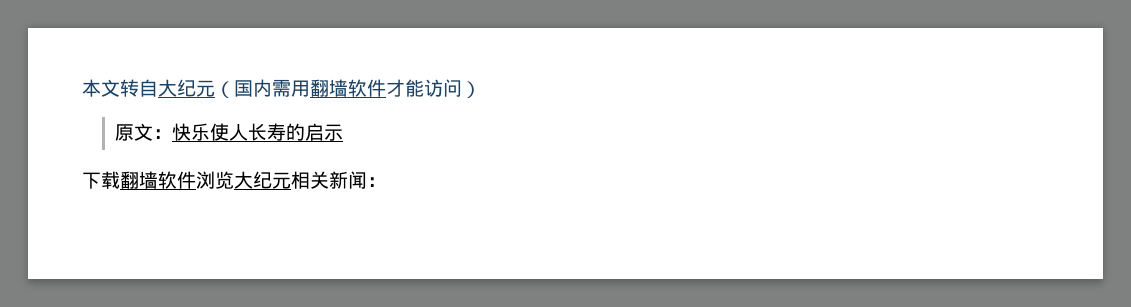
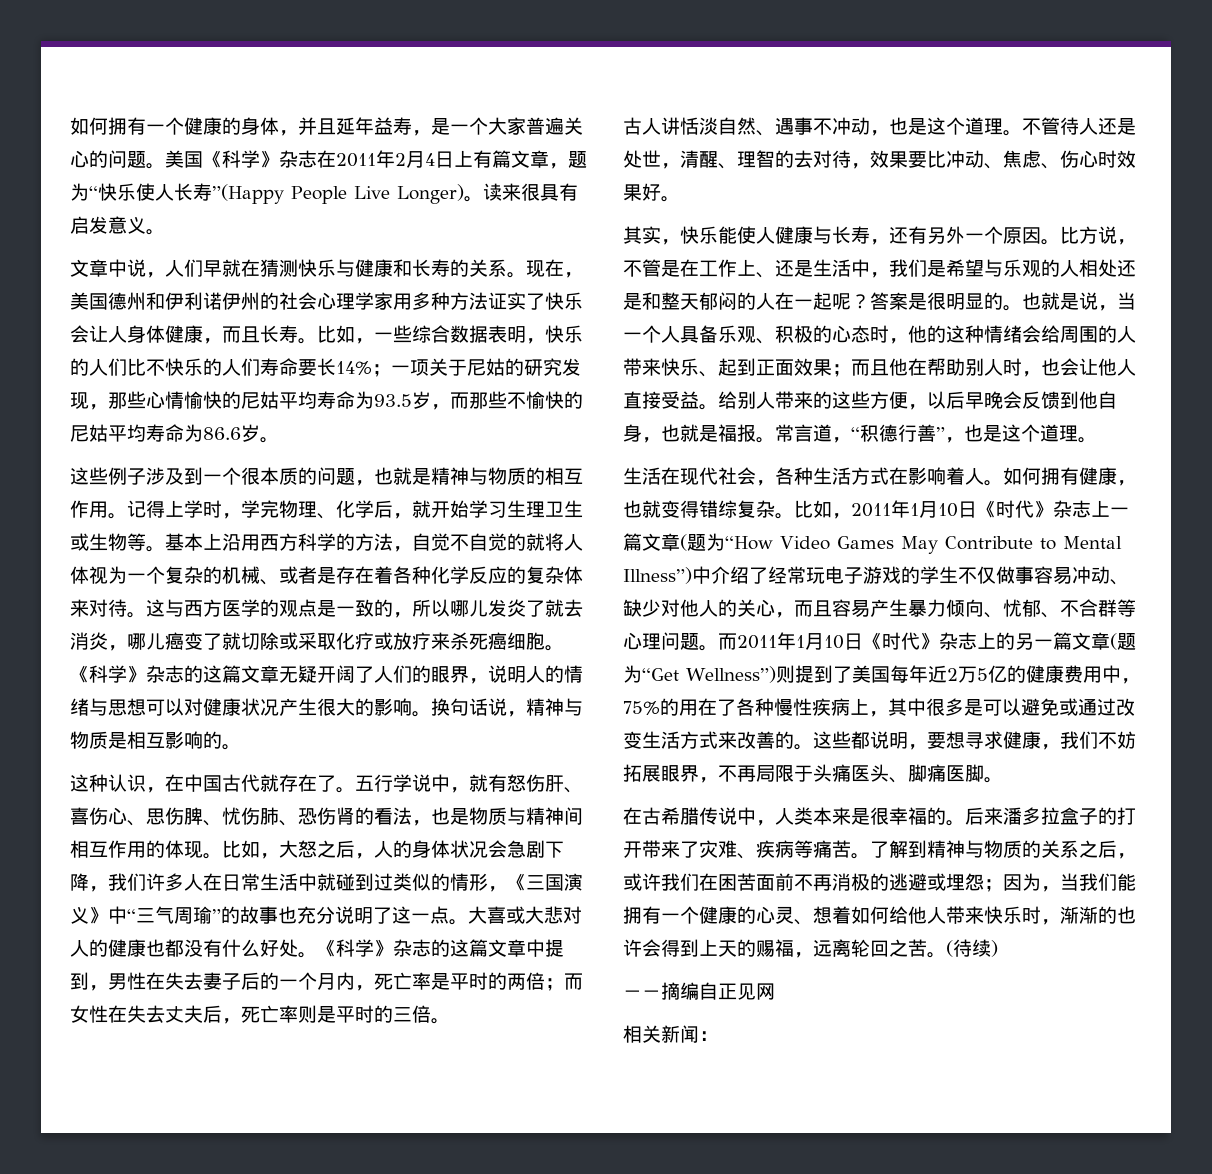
- 本文转自大纪元（国内需用翻墙软件才能访问）
- 原文：快乐使人长寿的启示
- 下载翻墙软件浏览大纪元相关新闻：
+ 如何拥有一个健康的身体，并且延年益寿，是一个大家普遍关心的问题。美国《科学》杂志在2011年2月4日上有篇文章，题为“快乐使人长寿”(Happy People Live Longer)。读来很具有启发意义。
+ 文章中说，人们早就在猜测快乐与健康和长寿的关系。现在，美国德州和伊利诺伊州的社会心理学家用多种方法证实了快乐会让人身体健康，而且长寿。比如，一些综合数据表明，快乐的人们比不快乐的人们寿命要长14%；一项关于尼姑的研究发现，那些心情愉快的尼姑平均寿命为93.5岁，而那些不愉快的尼姑平均寿命为86.6岁。
+ 这些例子涉及到一个很本质的问题，也就是精神与物质的相互作用。记得上学时，学完物理、化学后，就开始学习生理卫生或生物等。基本上沿用西方科学的方法，自觉不自觉的就将人体视为一个复杂的机械、或者是存在着各种化学反应的复杂体来对待。这与西方医学的观点是一致的，所以哪儿发炎了就去消炎，哪儿癌变了就切除或采取化疗或放疗来杀死癌细胞。《科学》杂志的这篇文章无疑开阔了人们的眼界，说明人的情绪与思想可以对健康状况产生很大的影响。换句话说，精神与物质是相互影响的。
+ 这种认识，在中国古代就存在了。五行学说中，就有怒伤肝、喜伤心、思伤脾、忧伤肺、恐伤肾的看法，也是物质与精神间相互作用的体现。比如，大怒之后，人的身体状况会急剧下降，我们许多人在日常生活中就碰到过类似的情形，《三国演义》中“三气周瑜”的故事也充分说明了这一点。大喜或大悲对人的健康也都没有什么好处。《科学》杂志的这篇文章中提到，男性在失去妻子后的一个月内，死亡率是平时的两倍；而女性在失去丈夫后，死亡率则是平时的三倍。
+ 古人讲恬淡自然、遇事不冲动，也是这个道理。不管待人还是处世，清醒、理智的去对待，效果要比冲动、焦虑、伤心时效果好。
+ 其实，快乐能使人健康与长寿，还有另外一个原因。比方说，不管是在工作上、还是生活中，我们是希望与乐观的人相处还是和整天郁闷的人在一起呢？答案是很明显的。也就是说，当一个人具备乐观、积极的心态时，他的这种情绪会给周围的人带来快乐、起到正面效果；而且他在帮助别人时，也会让他人直接受益。给别人带来的这些方便，以后早晚会反馈到他自身，也就是福报。常言道，“积德行善”，也是这个道理。
+ 生活在现代社会，各种生活方式在影响着人。如何拥有健康，也就变得错综复杂。比如，2011年1月10日《时代》杂志上一篇文章(题为“How Video Games May Contribute to Mental Illness”)中介绍了经常玩电子游戏的学生不仅做事容易冲动、缺少对他人的关心，而且容易产生暴力倾向、忧郁、不合群等心理问题。而2011年1月10日《时代》杂志上的另一篇文章(题为“Get Wellness”)则提到了美国每年近2万5亿的健康费用中，75%的用在了各种慢性疾病上，其中很多是可以避免或通过改变生活方式来改善的。这些都说明，要想寻求健康，我们不妨拓展眼界，不再局限于头痛医头、脚痛医脚。
+ 在古希腊传说中，人类本来是很幸福的。后来潘多拉盒子的打开带来了灾难、疾病等痛苦。了解到精神与物质的关系之后，或许我们在困苦面前不再消极的逃避或埋怨；因为，当我们能拥有一个健康的心灵、想着如何给他人带来快乐时，渐渐的也许会得到上天的赐福，远离轮回之苦。(待续)
+ －－摘编自正见网
+ 相关新闻：

